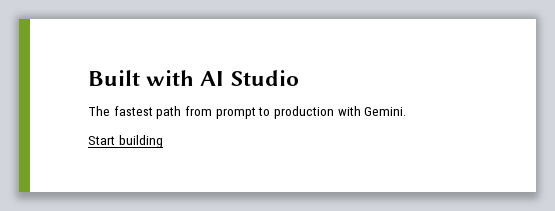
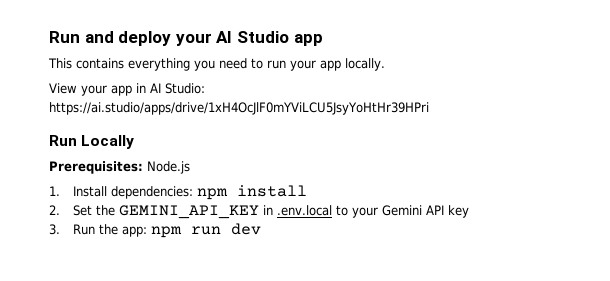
- Built with AI Studio
- The fastest path from prompt to production with Gemini.
- Start building
+ Run and deploy your AI Studio app
+ This contains everything you need to run your app locally.
+ View your app in AI Studio: https://ai.studio/apps/drive/1xH4OcJlF0mYViLCU5JsyYoHtHr39HPri
+ Run Locally
+ Prerequisites: Node.js
+ 1. Install dependencies: npm install
+ 2. Set the GEMINI_API_KEY in .env.local to your Gemini API key
+ 3. Run the app: npm run dev

